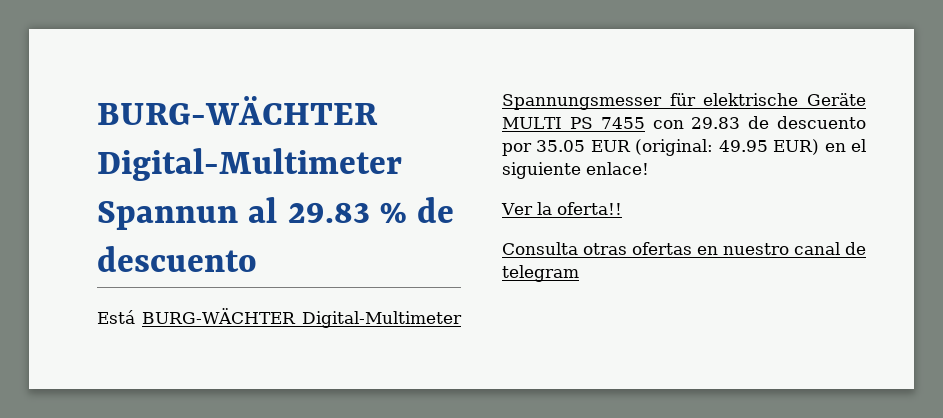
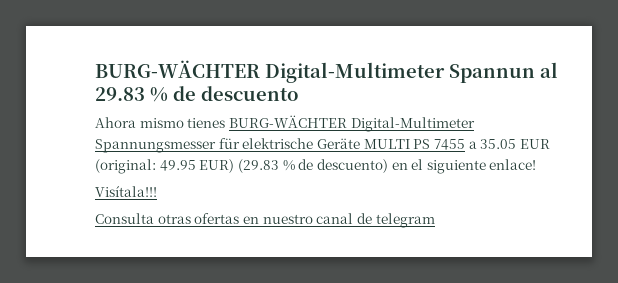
- Está BURG-WÄCHTER Digital-Multimeter Spannungsmesser für elektrische Geräte MULTI PS 7455 con 29.83 de descuento por 35.05 EUR (original: 49.95 EUR) en el siguiente enlace!
+ Ahora mismo tienes BURG-WÄCHTER Digital-Multimeter Spannungsmesser für elektrische Geräte MULTI PS 7455 a 35.05 EUR (original: 49.95 EUR) (29.83 % de descuento) en el siguiente enlace!
- Ver la oferta!!
+ Visítala!!!

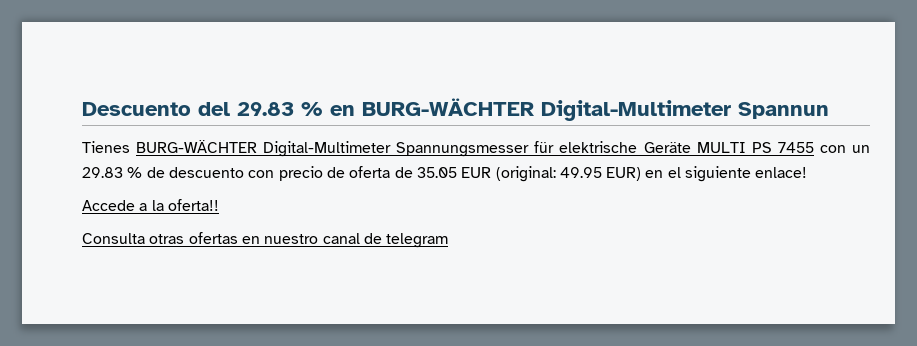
- BURG-WÄCHTER Digital-Multimeter Spannun al 29.83 % de descuento
- Ahora mismo tienes BURG-WÄCHTER Digital-Multimeter Spannungsmesser für elektrische Geräte MULTI PS 7455 a 35.05 EUR (original: 49.95 EUR) (29.83 % de descuento) en el siguiente enlace!
+ Descuento del 29.83 % en BURG-WÄCHTER Digital-Multimeter Spannun
+ Tienes BURG-WÄCHTER Digital-Multimeter Spannungsmesser für elektrische Geräte MULTI PS 7455 con un 29.83 % de descuento con precio de oferta de 35.05 EUR (original: 49.95 EUR) en el siguiente enlace!
- Visítala!!!
+ Accede a la oferta!!

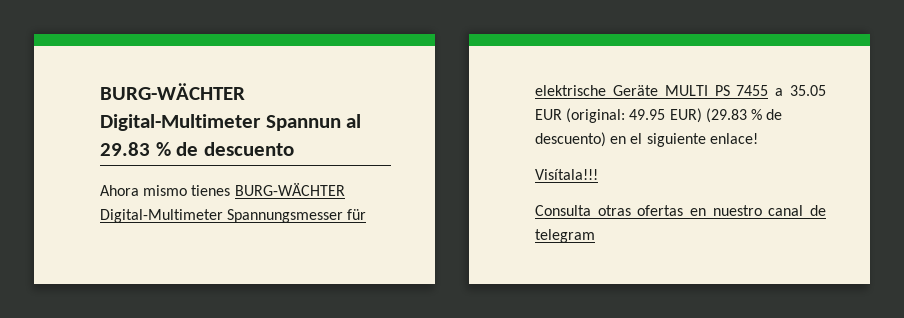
- Descuento del 29.83 % en BURG-WÄCHTER Digital-Multimeter Spannun
- Tienes BURG-WÄCHTER Digital-Multimeter Spannungsmesser für elektrische Geräte MULTI PS 7455 con un 29.83 % de descuento con precio de oferta de 35.05 EUR (original: 49.95 EUR) en el siguiente enlace!
+ BURG-WÄCHTER Digital-Multimeter Spannun al 29.83 % de descuento
+ Ahora mismo tienes BURG-WÄCHTER Digital-Multimeter Spannungsmesser für elektrische Geräte MULTI PS 7455 a 35.05 EUR (original: 49.95 EUR) (29.83 % de descuento) en el siguiente enlace!
- Accede a la oferta!!
+ Visítala!!!

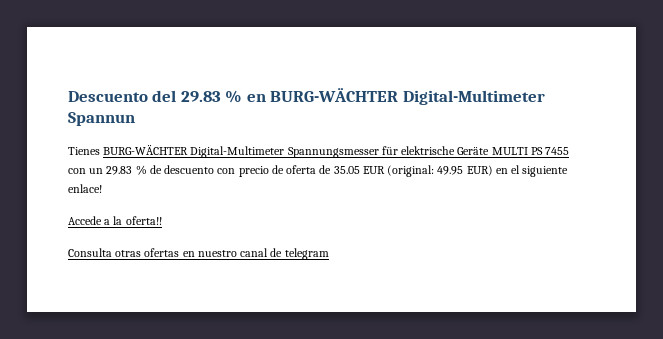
- BURG-WÄCHTER Digital-Multimeter Spannun al 29.83 % de descuento
- Ahora mismo tienes BURG-WÄCHTER Digital-Multimeter Spannungsmesser für elektrische Geräte MULTI PS 7455 a 35.05 EUR (original: 49.95 EUR) (29.83 % de descuento) en el siguiente enlace!
+ Descuento del 29.83 % en BURG-WÄCHTER Digital-Multimeter Spannun
+ Tienes BURG-WÄCHTER Digital-Multimeter Spannungsmesser für elektrische Geräte MULTI PS 7455 con un 29.83 % de descuento con precio de oferta de 35.05 EUR (original: 49.95 EUR) en el siguiente enlace!
- Visítala!!!
+ Accede a la oferta!!

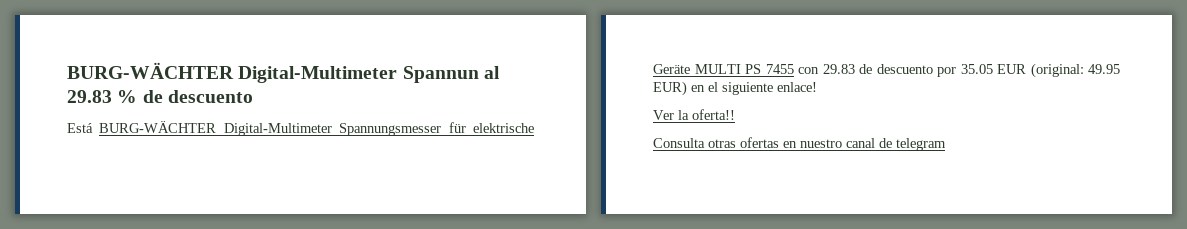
- Descuento del 29.83 % en BURG-WÄCHTER Digital-Multimeter Spannun
- Tienes BURG-WÄCHTER Digital-Multimeter Spannungsmesser für elektrische Geräte MULTI PS 7455 con un 29.83 % de descuento con precio de oferta de 35.05 EUR (original: 49.95 EUR) en el siguiente enlace!
+ BURG-WÄCHTER Digital-Multimeter Spannun al 29.83 % de descuento
+ Está BURG-WÄCHTER Digital-Multimeter Spannungsmesser für elektrische Geräte MULTI PS 7455 con 29.83 de descuento por 35.05 EUR (original: 49.95 EUR) en el siguiente enlace!
- Accede a la oferta!!
+ Ver la oferta!!

